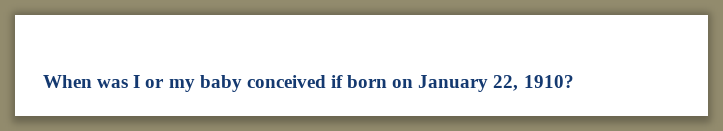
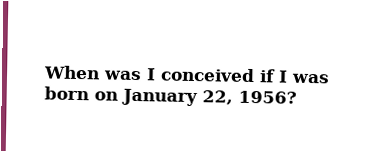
- When was I or my baby conceived if born on January 22, 1910?
+ When was I conceived if I was born on January 22, 1956?

